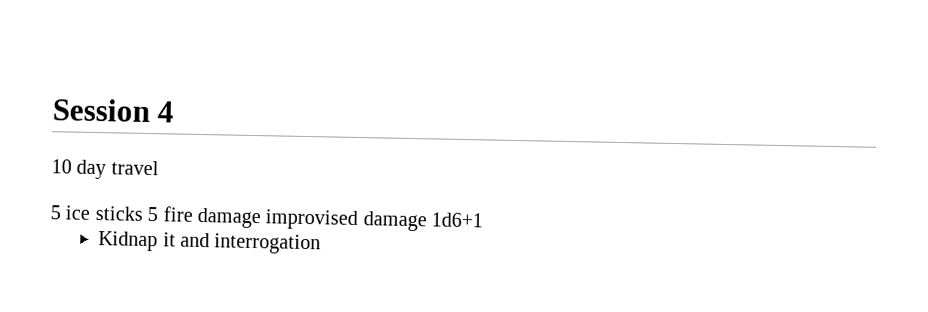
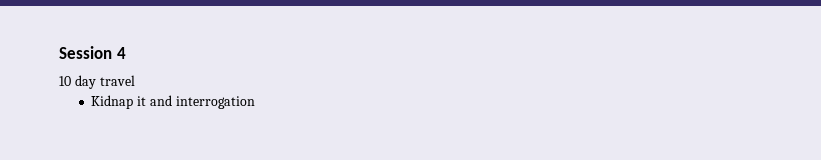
- 5 ice sticks 5 fire damage improvised damage 1d6+1

